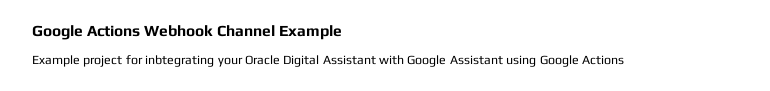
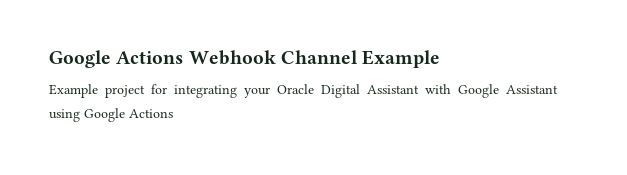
- Example project for inbtegrating your Oracle Digital Assistant with Google Assistant using Google Actions
+ Example project for integrating your Oracle Digital Assistant with Google Assistant using Google Actions

